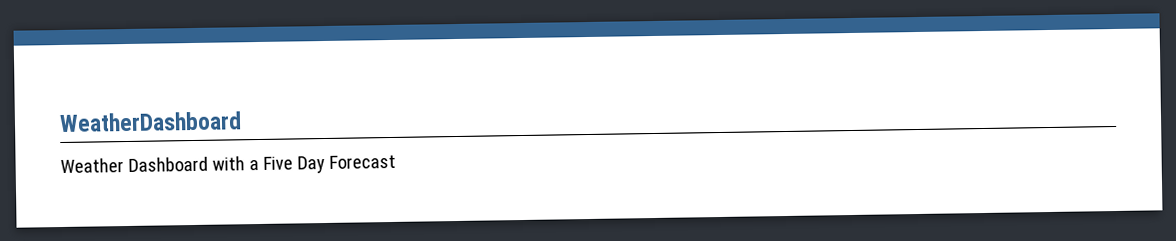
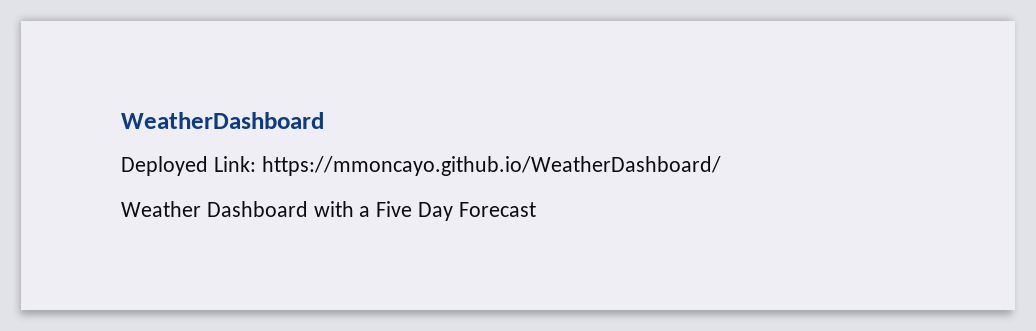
+ Deployed Link: https://mmoncayo.github.io/WeatherDashboard/

